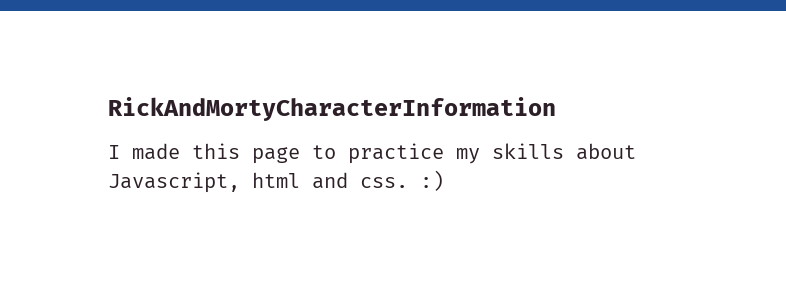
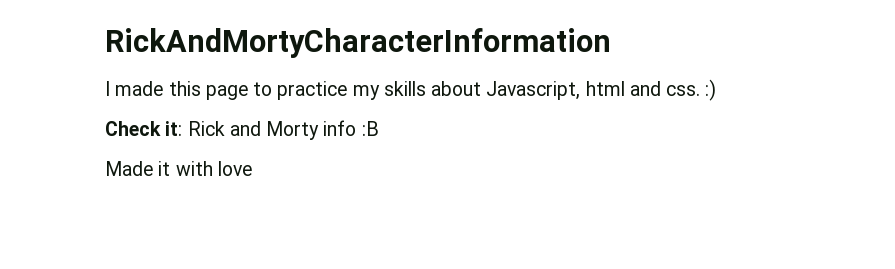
+ Check it: Rick and Morty info :B
+ Made it with love

